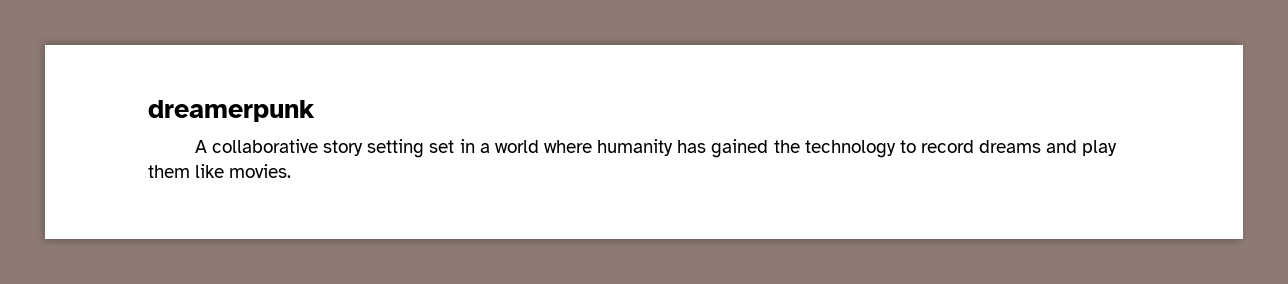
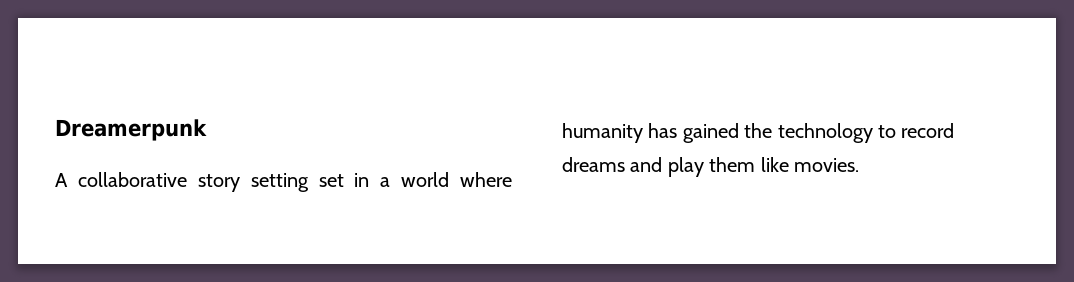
- dreamerpunk
+ Dreamerpunk

